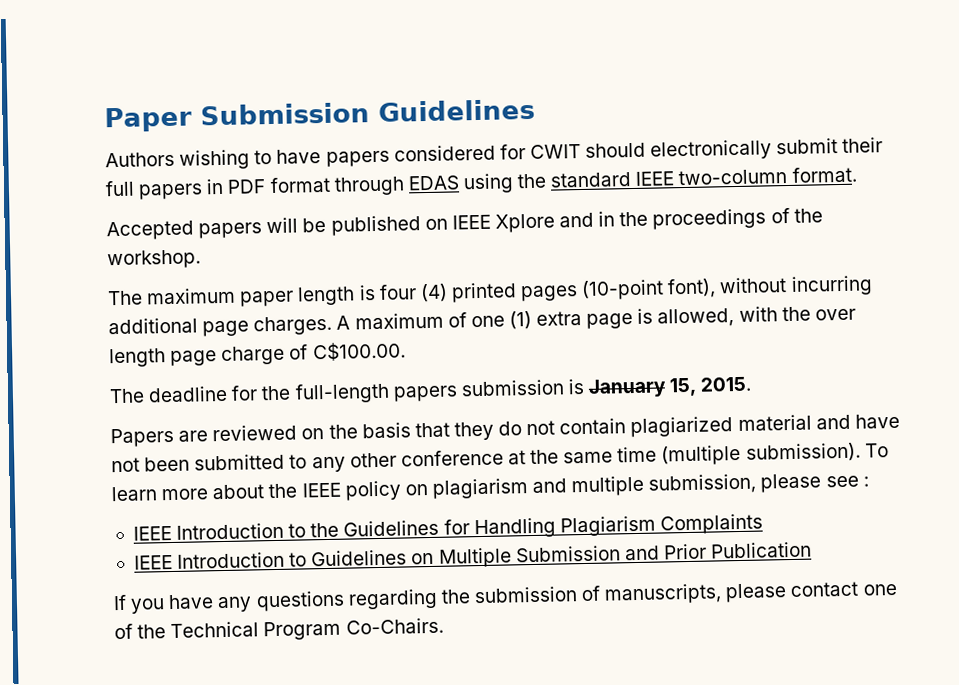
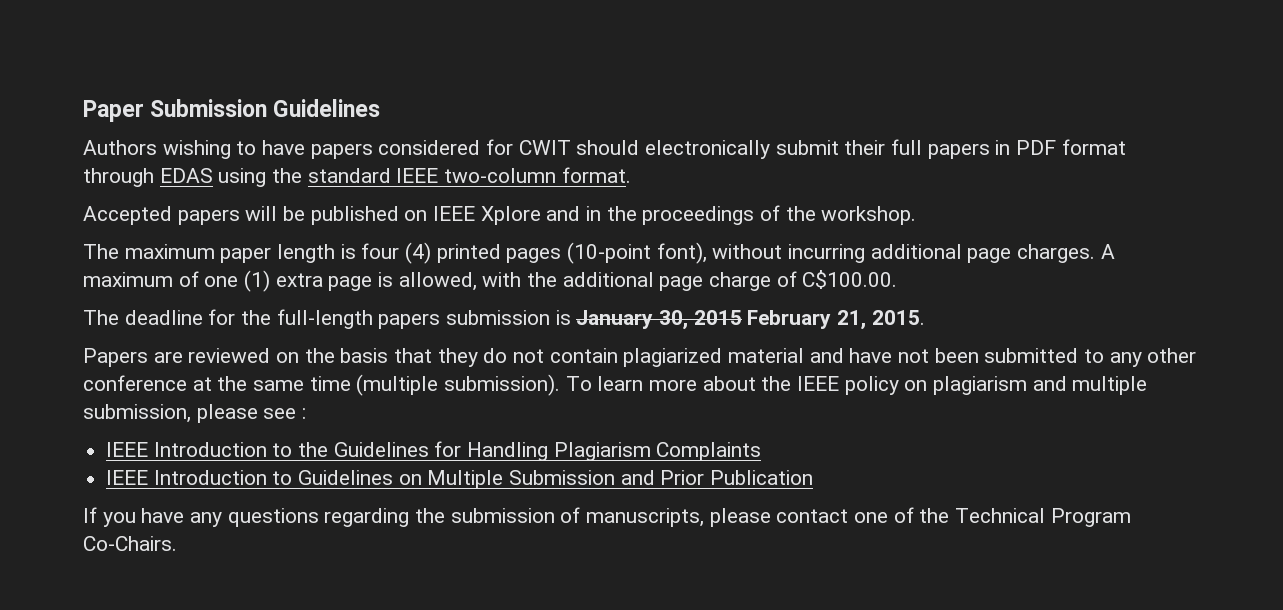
- A maximum of one (1) extra page is allowed, with the over length page charge of C$100.00.
+ A maximum of one (1) extra page is allowed, with the additional page charge of C$100.00.
- The deadline for the full-length papers submission is January 15, 2015.
+ The deadline for the full-length papers submission is January 30, 2015 February 21, 2015.

